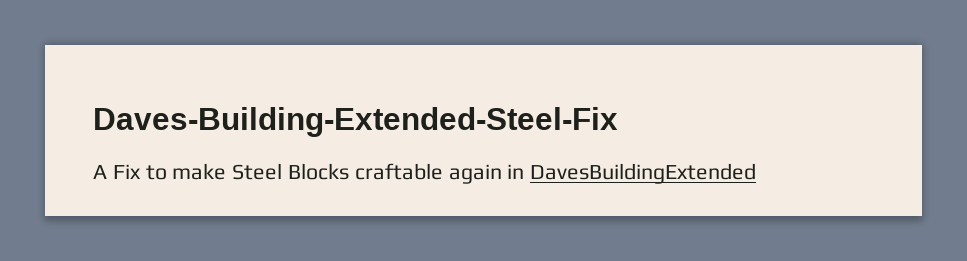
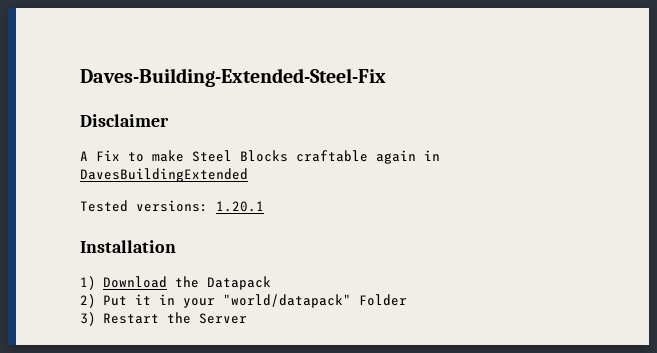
+ Disclaimer
+ Tested versions: 1.20.1
+ Installation
+ 1) Download the Datapack
+ 2) Put it in your "world/datapack" Folder
+ 3) Restart the Server

